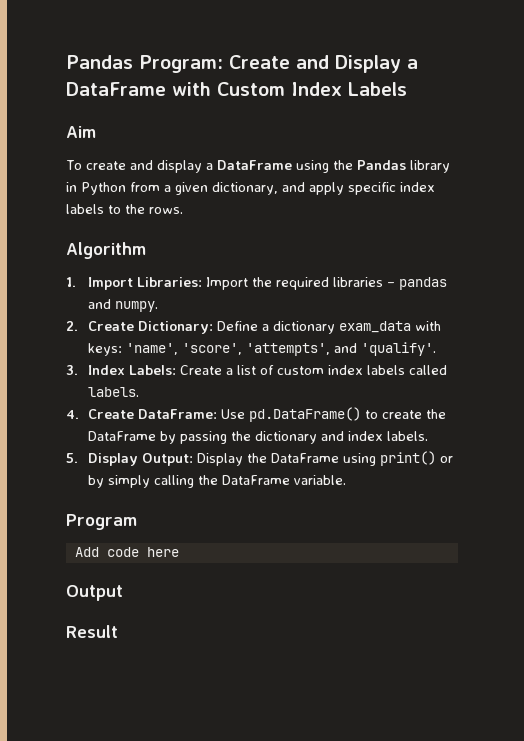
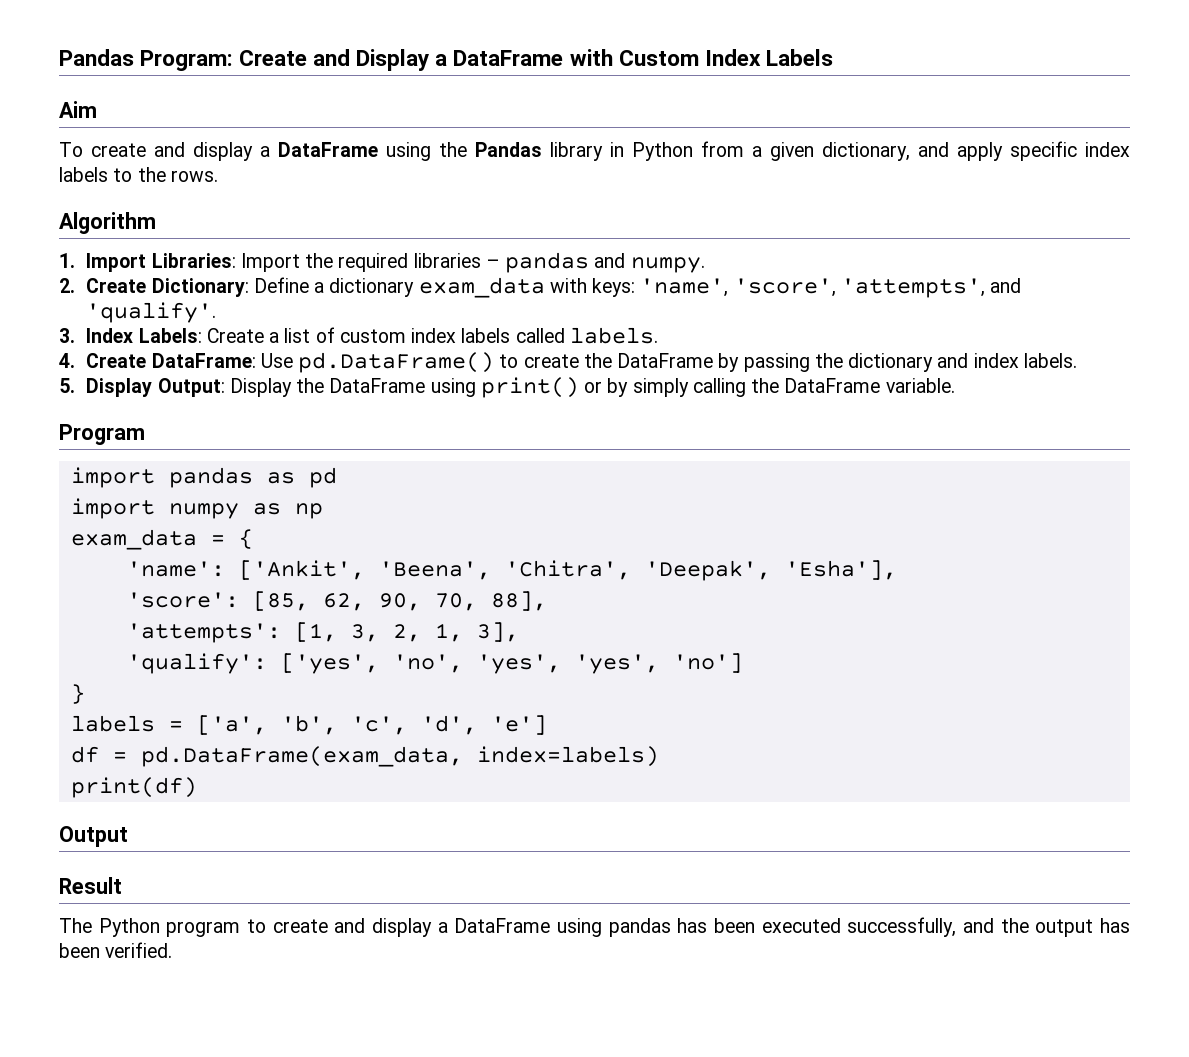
- Add code here
+ import pandas as pd
+ import numpy as np
+ exam_data = {
+ 'name': ['Ankit', 'Beena', 'Chitra', 'Deepak', 'Esha'],
+ 'score': [85, 62, 90, 70, 88],
+ 'attempts': [1, 3, 2, 1, 3],
+ 'qualify': ['yes', 'no', 'yes', 'yes', 'no']
+ }
+ labels = ['a', 'b', 'c', 'd', 'e']
+ df = pd.DataFrame(exam_data, index=labels)
+ print(df)
  Output
  Result
+ The Python program to create and display a DataFrame using pandas has been executed successfully, and the output has been verified.

